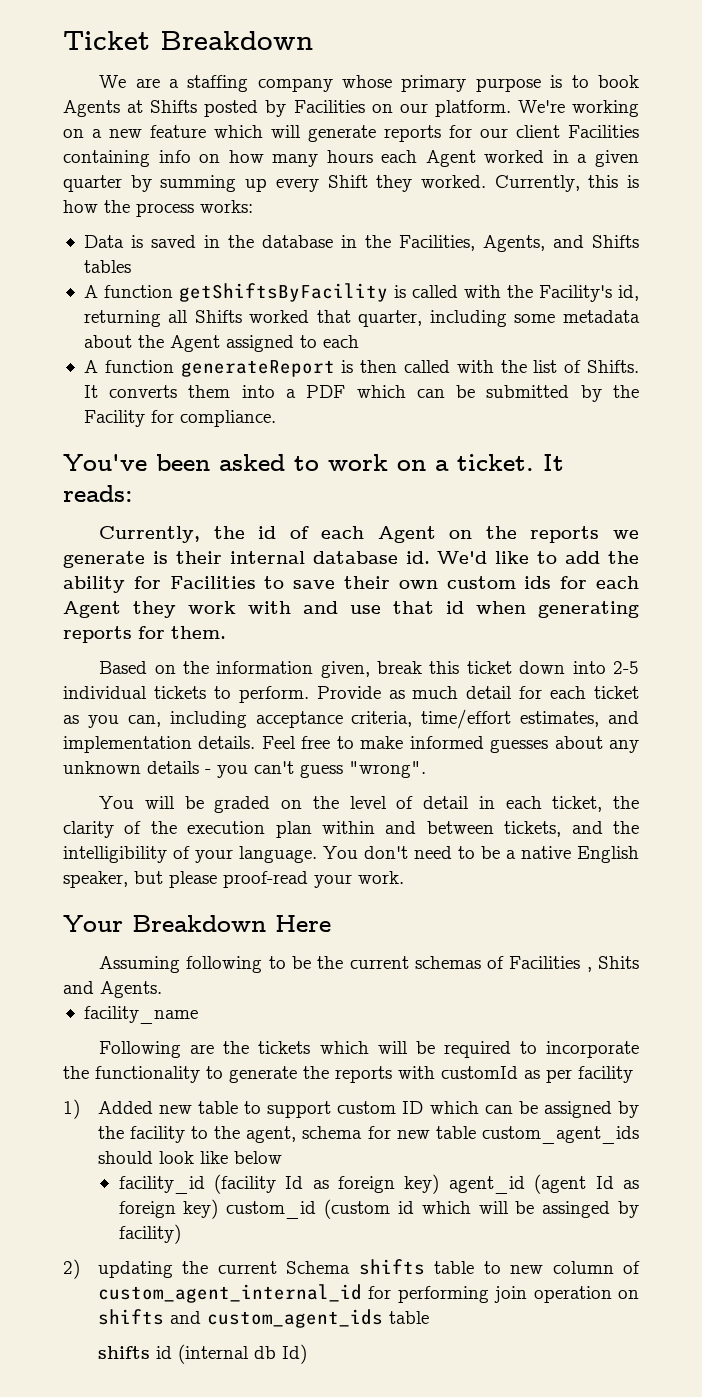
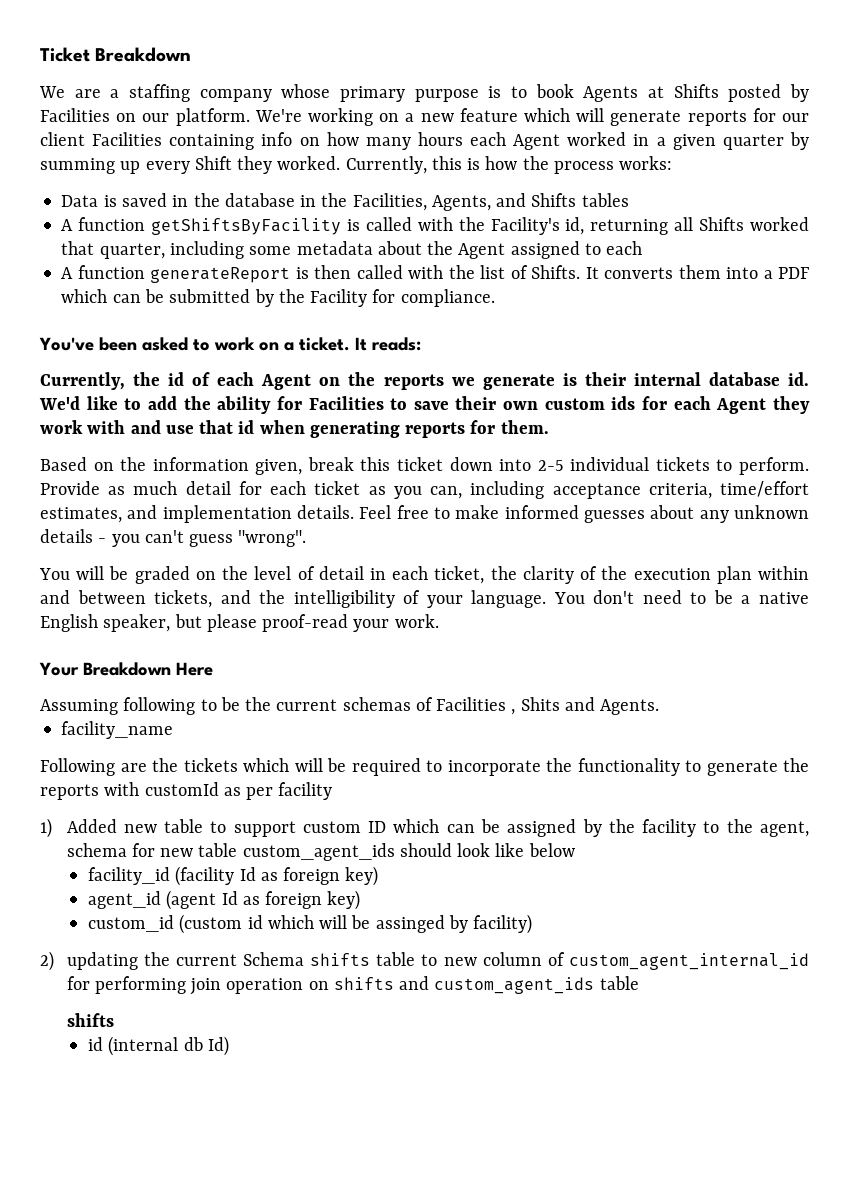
- facility_id (facility Id as foreign key) agent_id (agent Id as foreign key) custom_id (custom id which will be assinged by facility)
+ facility_id (facility Id as foreign key)
+ agent_id (agent Id as foreign key)
+ custom_id (custom id which will be assinged by facility)
  2) updating the current Schema shifts table to new column of custom_agent_internal_id for performing join operation on shifts and custom_agent_ids table
- shifts id (internal db Id)
+ shifts
+ id (internal db Id)

